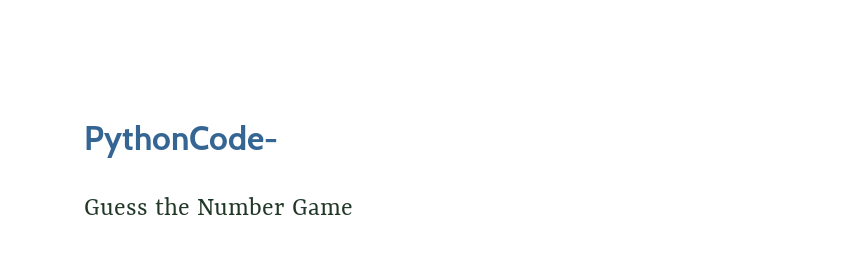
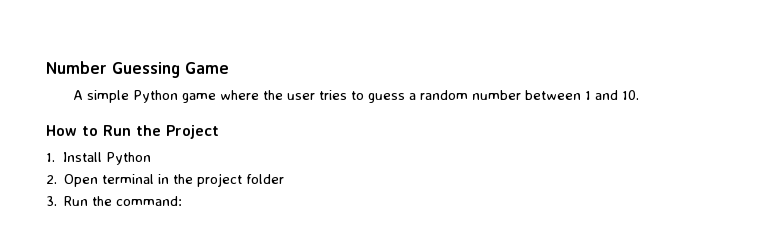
- PythonCode-
- Guess the Number Game
+ Number Guessing Game
+ A simple Python game where the user tries to guess a random number between 1 and 10.
+ How to Run the Project
+ 1. Install Python
+ 2. Open terminal in the project folder
+ 3. Run the command:

